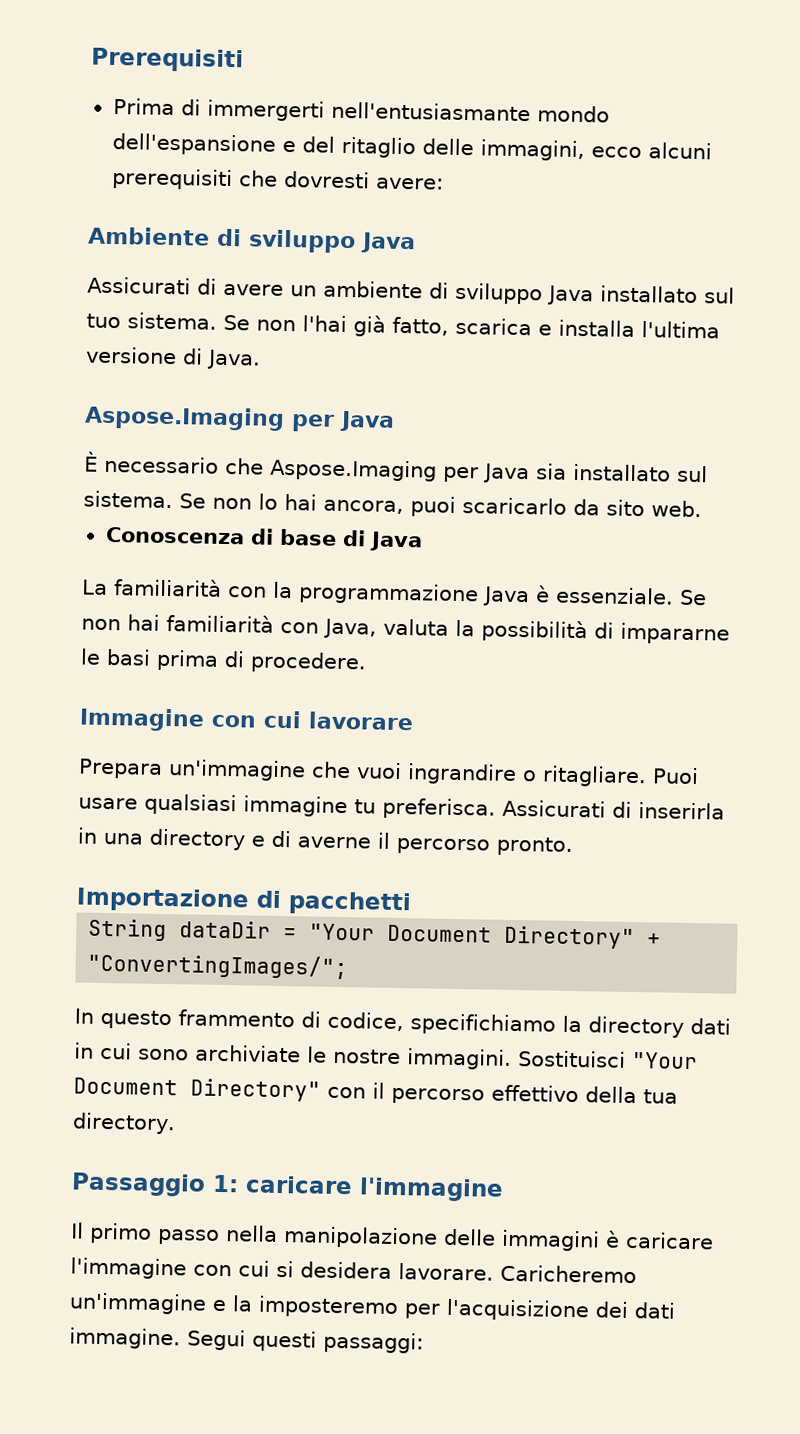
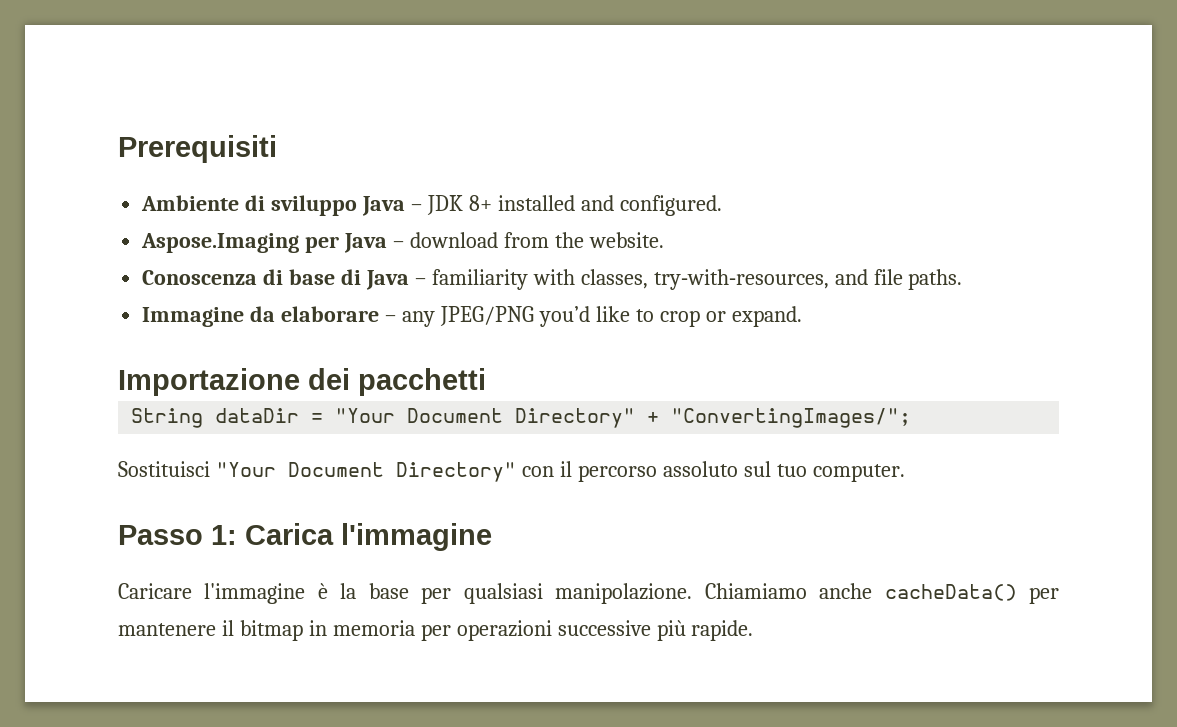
- Prima di immergerti nell'entusiasmante mondo dell'espansione e del ritaglio delle immagini, ecco alcuni prerequisiti che dovresti avere:
- Ambiente di sviluppo Java
- Assicurati di avere un ambiente di sviluppo Java installato sul tuo sistema. Se non l'hai già fatto, scarica e installa l'ultima versione di Java.
- Aspose.Imaging per Java
- È necessario che Aspose.Imaging per Java sia installato sul sistema. Se non lo hai ancora, puoi scaricarlo da sito web.
+ Ambiente di sviluppo Java – JDK 8+ installed and configured.
+ Aspose.Imaging per Java – download from the website.
- Conoscenza di base di Java
- La familiarità con la programmazione Java è essenziale. Se non hai familiarità con Java, valuta la possibilità di impararne le basi prima di procedere.
- Immagine con cui lavorare
- Prepara un'immagine che vuoi ingrandire o ritagliare. Puoi usare qualsiasi immagine tu preferisca. Assicurati di inserirla in una directory e di averne il percorso pronto.
+ Conoscenza di base di Java – familiarity with classes, try‑with‑resources, and file paths.
+ Immagine da elaborare – any JPEG/PNG you’d like to crop or expand.
- Importazione di pacchetti
+ Importazione dei pacchetti
- In questo frammento di codice, specifichiamo la directory dati in cui sono archiviate le nostre immagini. Sostituisci "Your Document Directory" con il percorso effettivo della tua directory.
- Passaggio 1: caricare l'immagine
- Il primo passo nella manipolazione delle immagini è caricare l'immagine con cui si desidera lavorare. Caricheremo un'immagine e la imposteremo per l'acquisizione dei dati immagine. Segui questi passaggi:
+ Sostituisci "Your Document Directory" con il percorso assoluto sul tuo computer.
+ Passo 1: Carica l'immagine
+ Caricare l'immagine è la base per qualsiasi manipolazione. Chiamiamo anche cacheData() per mantenere il bitmap in memoria per operazioni successive più rapide.

